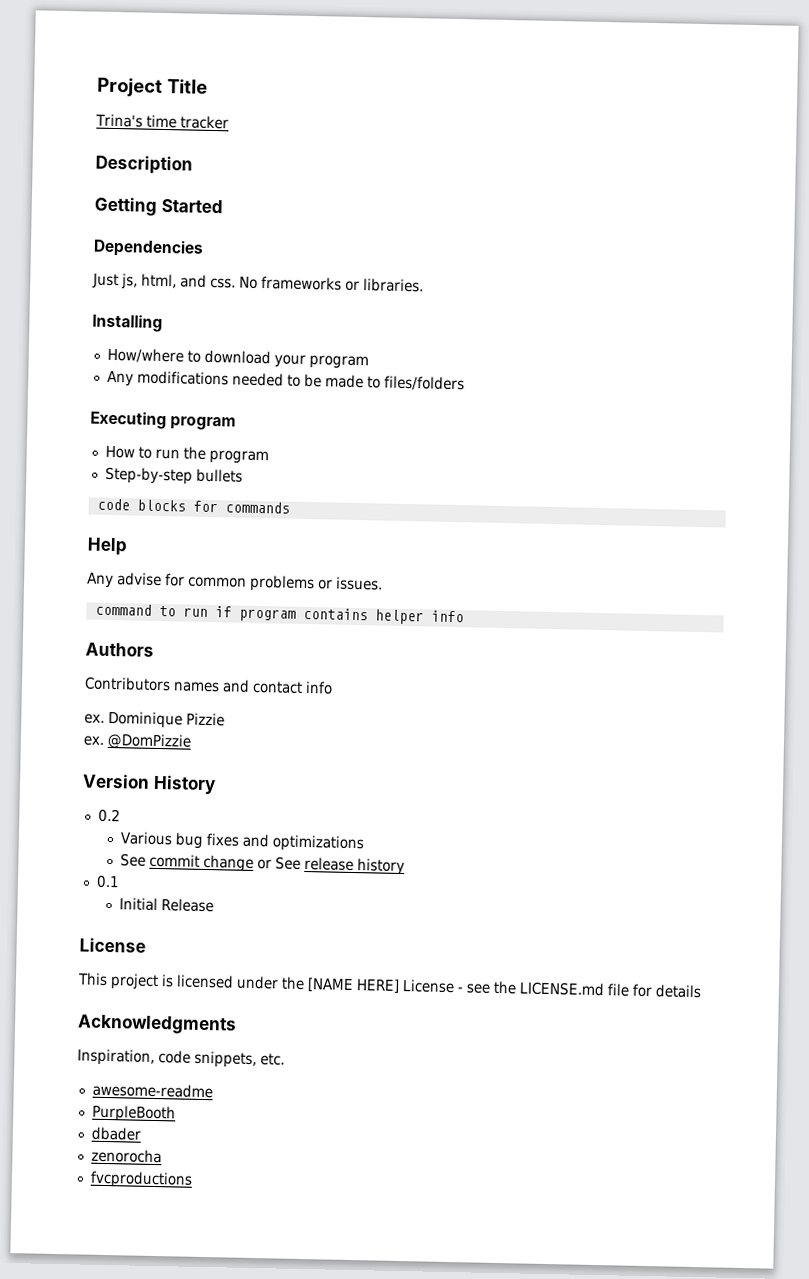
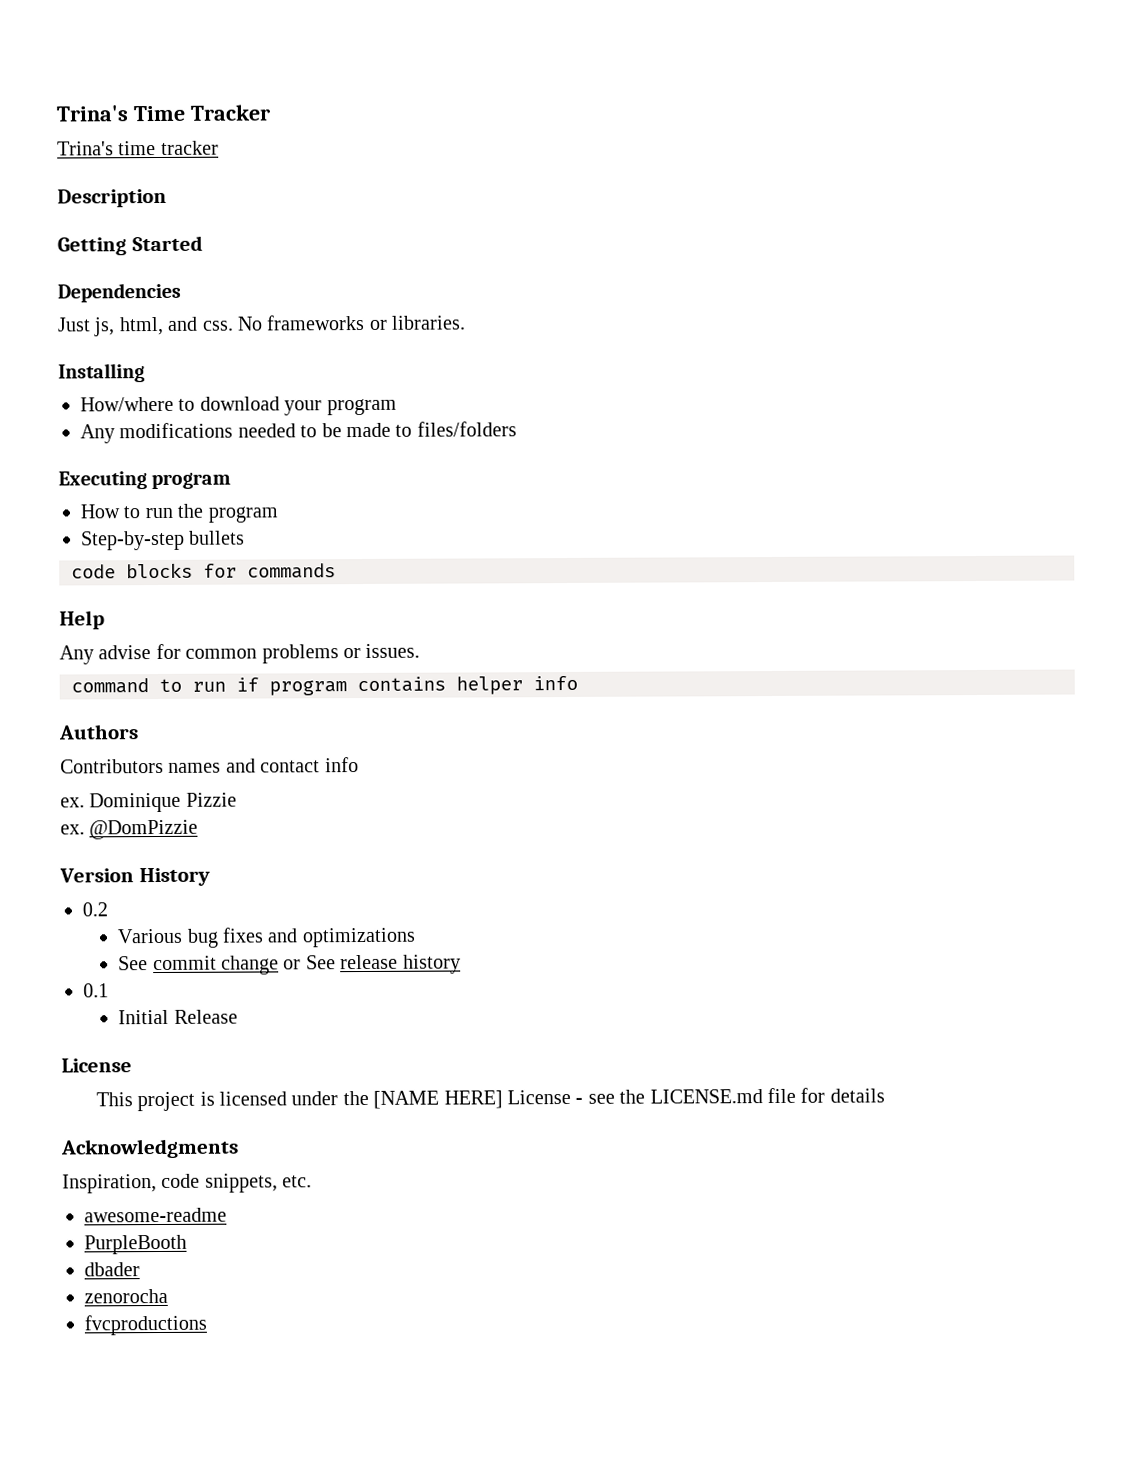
- Project Title
+ Trina's Time Tracker

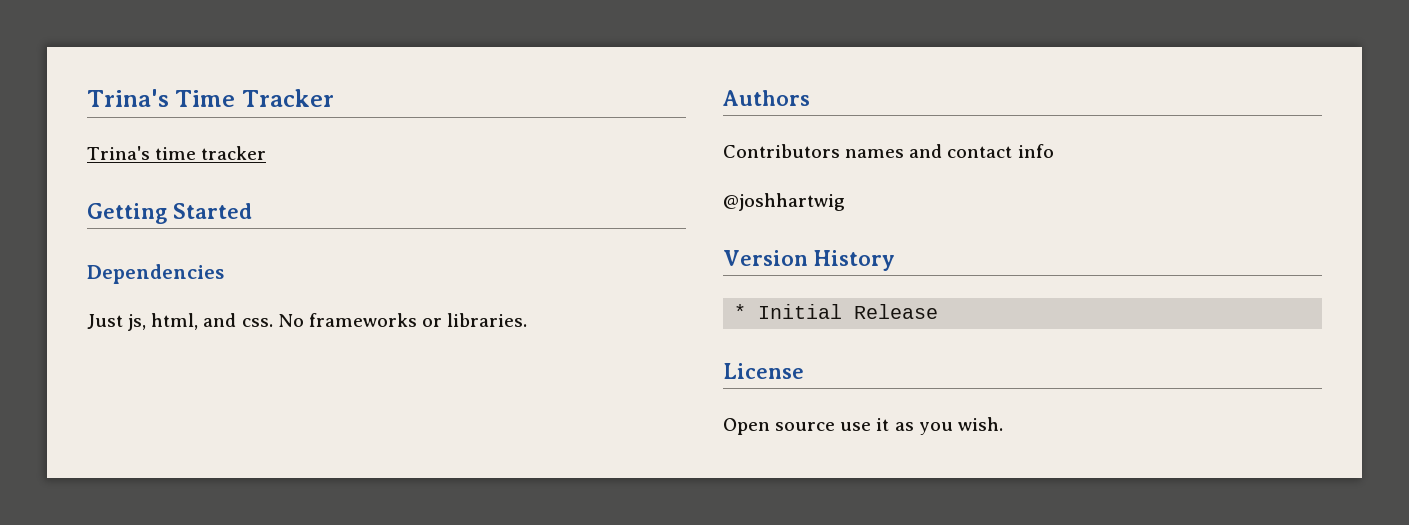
- Description
- Installing
- How/where to download your program
- Any modifications needed to be made to files/folders
- Executing program
- How to run the program
- Step-by-step bullets
- code blocks for commands
- Help
- Any advise for common problems or issues.
- command to run if program contains helper info
- ex. Dominique Pizzie
- ex. @DomPizzie
+ @joshhartwig
  Version History
- 0.2
- Various bug fixes and optimizations
- See commit change or See release history
- 0.1
- Initial Release
+ * Initial Release
  License
- This project is licensed under the [NAME HERE] License - see the LICENSE.md file for details
- Acknowledgments
- Inspiration, code snippets, etc.
- awesome-readme
- PurpleBooth
- dbader
- zenorocha
- fvcproductions
+ Open source use it as you wish.

